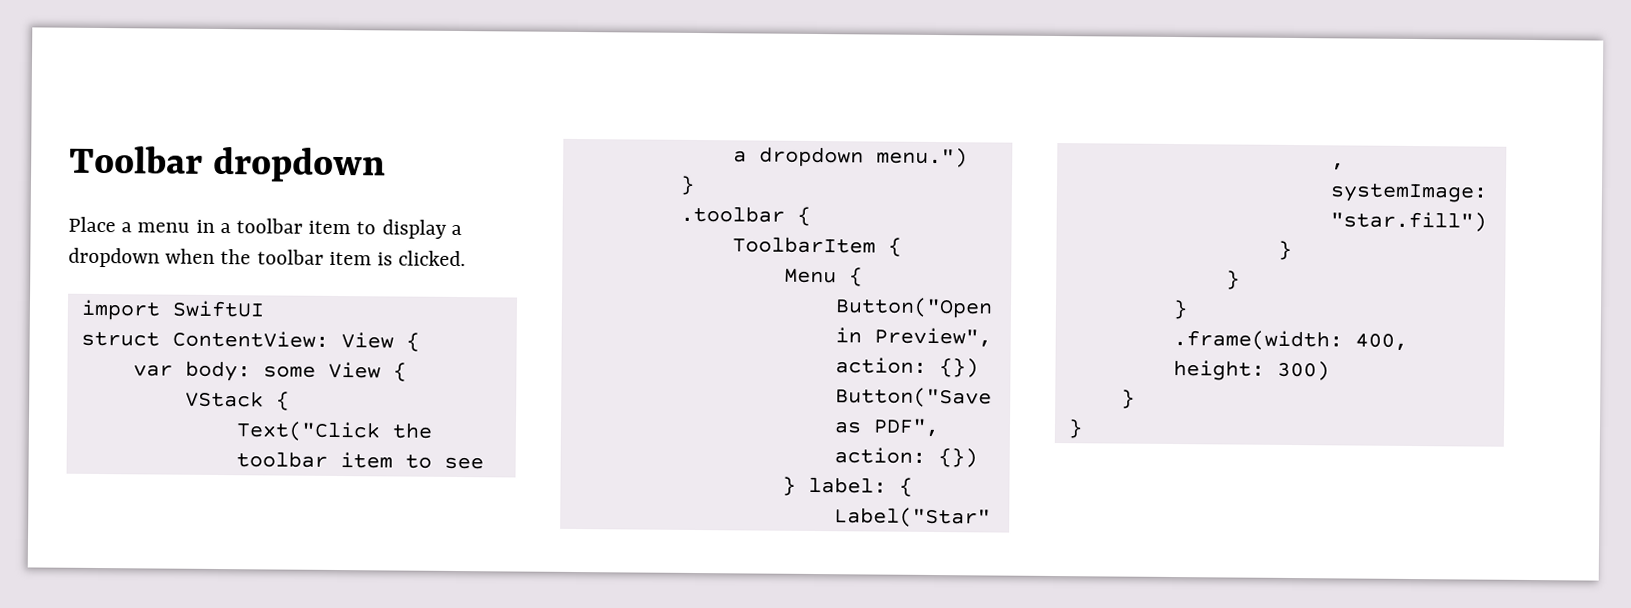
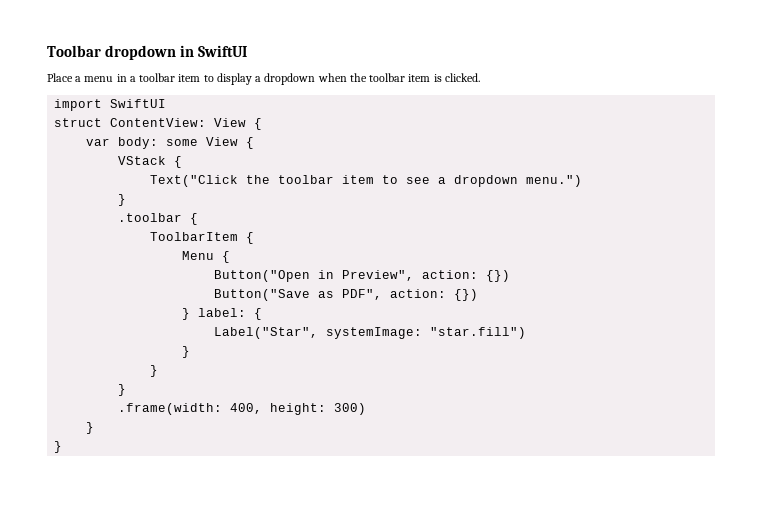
- Toolbar dropdown
+ Toolbar dropdown in SwiftUI

